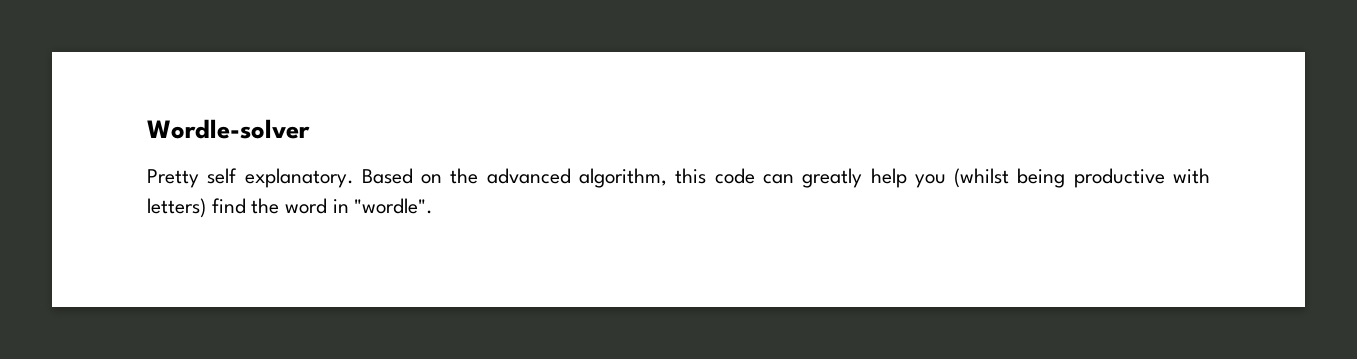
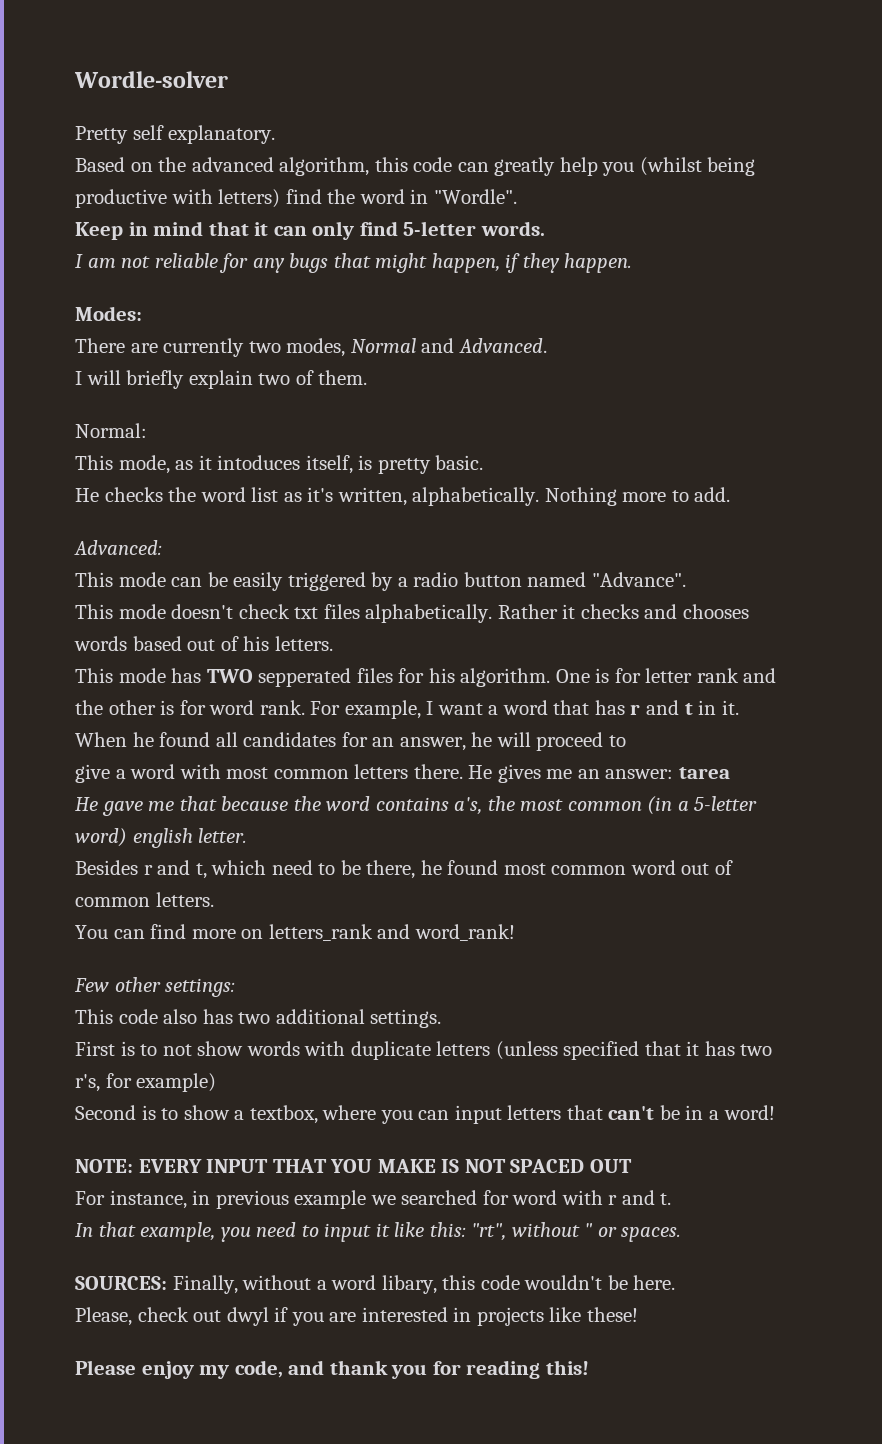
- Pretty self explanatory. Based on the advanced algorithm, this code can greatly help you (whilst being productive with letters) find the word in "wordle".
+ Pretty self explanatory.
+ Based on the advanced algorithm, this code can greatly help you (whilst being productive with letters) find the word in "Wordle".
+ Keep in mind that it can only find 5-letter words.
+ I am not reliable for any bugs that might happen, if they happen.
+ Modes:
+ There are currently two modes, Normal and Advanced.
+ I will briefly explain two of them.
+ Normal:
+ This mode, as it intoduces itself, is pretty basic.
+ He checks the word list as it's written, alphabetically. Nothing more to add.
+ Advanced:
+ This mode can be easily triggered by a radio button named "Advance".
+ This mode doesn't check txt files alphabetically. Rather it checks and chooses words based out of his letters.
+ This mode has TWO sepperated files for his algorithm. One is for letter rank and the other is for word rank. For example, I want a word that has r and t in it. When he found all candidates for an answer, he will proceed to
+ give a word with most common letters there. He gives me an answer: tarea
+ He gave me that because the word contains a's, the most common (in a 5-letter word) english letter.
+ Besides r and t, which need to be there, he found most common word out of common letters.
+ You can find more on letters_rank and word_rank!
+ Few other settings:
+ This code also has two additional settings.
+ First is to not show words with duplicate letters (unless specified that it has two r's, for example)
+ Second is to show a textbox, where you can input letters that can't be in a word!
+ NOTE: EVERY INPUT THAT YOU MAKE IS NOT SPACED OUT
+ For instance, in previous example we searched for word with r and t.
+ In that example, you need to input it like this: "rt", without " or spaces.
+ SOURCES: Finally, without a word libary, this code wouldn't be here.
+ Please, check out dwyl if you are interested in projects like these!
+ Please enjoy my code, and thank you for reading this!

